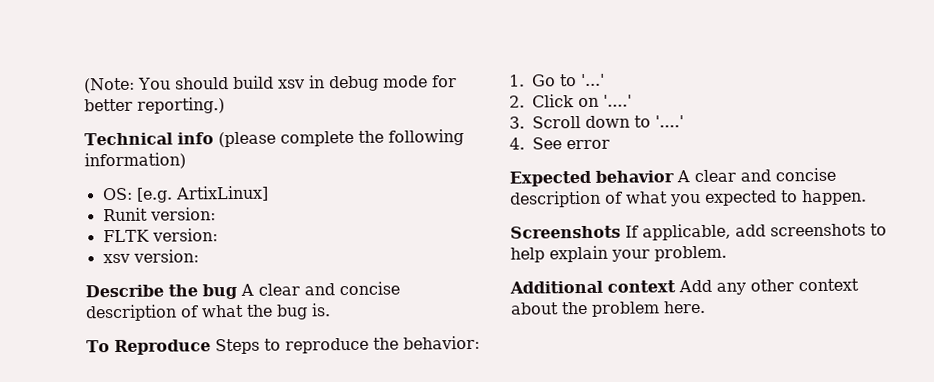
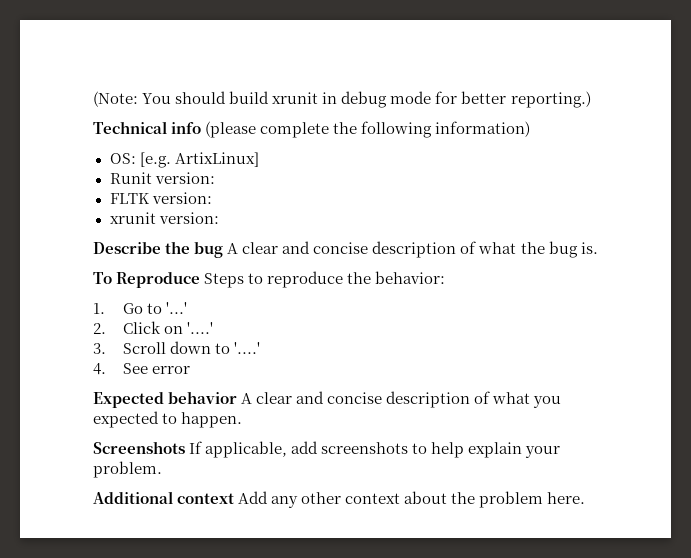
- (Note: You should build xsv in debug mode for better reporting.)
+ (Note: You should build xrunit in debug mode for better reporting.)
- xsv version:
+ xrunit version:

